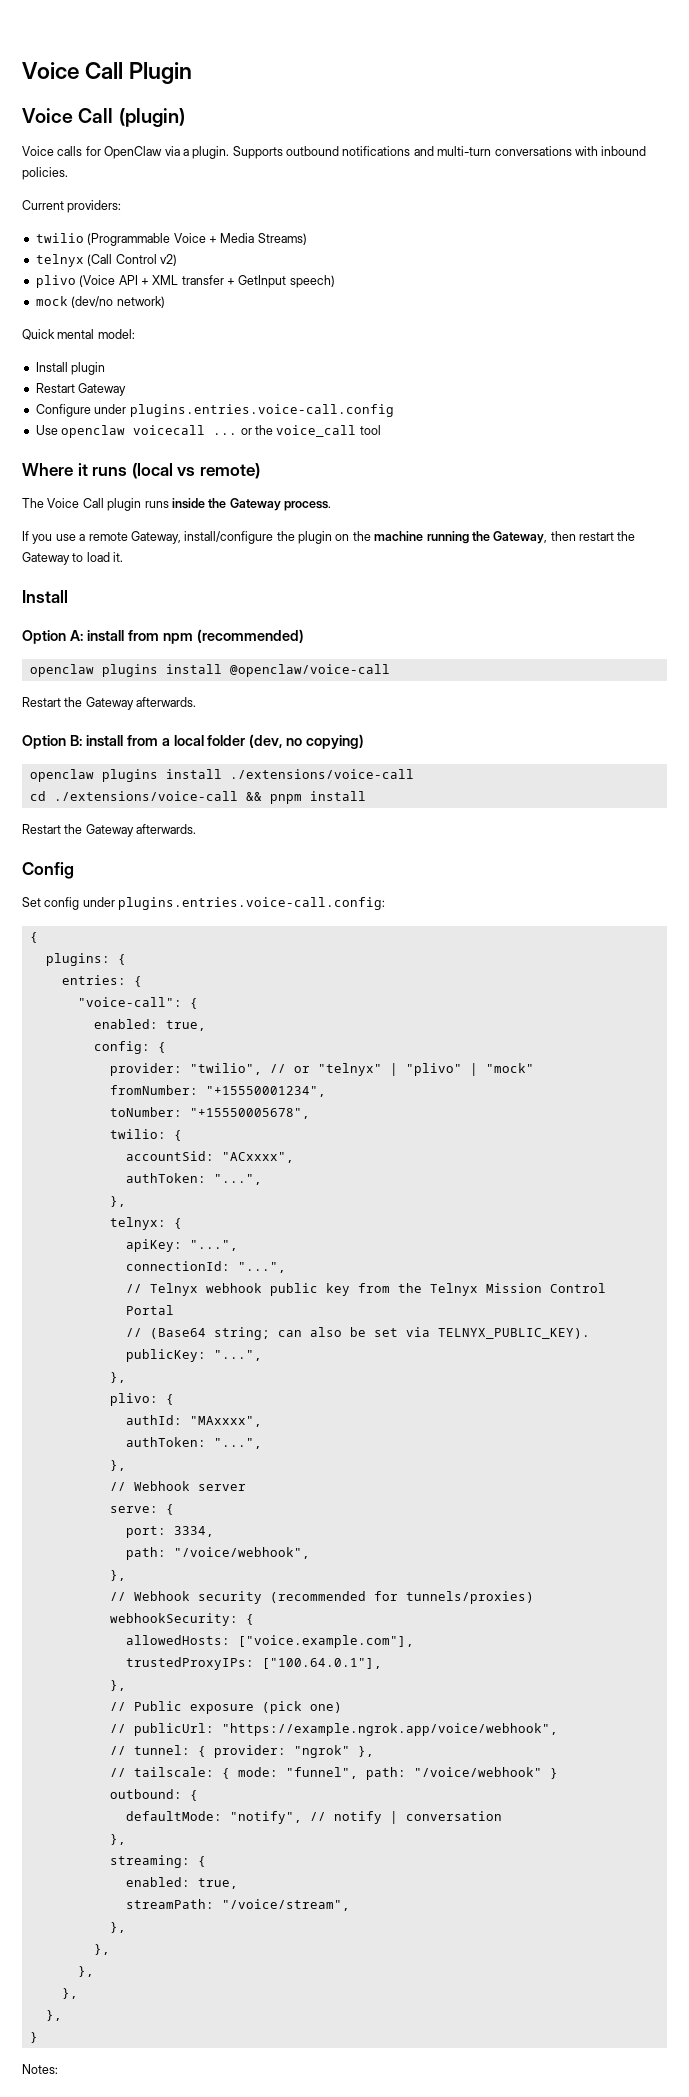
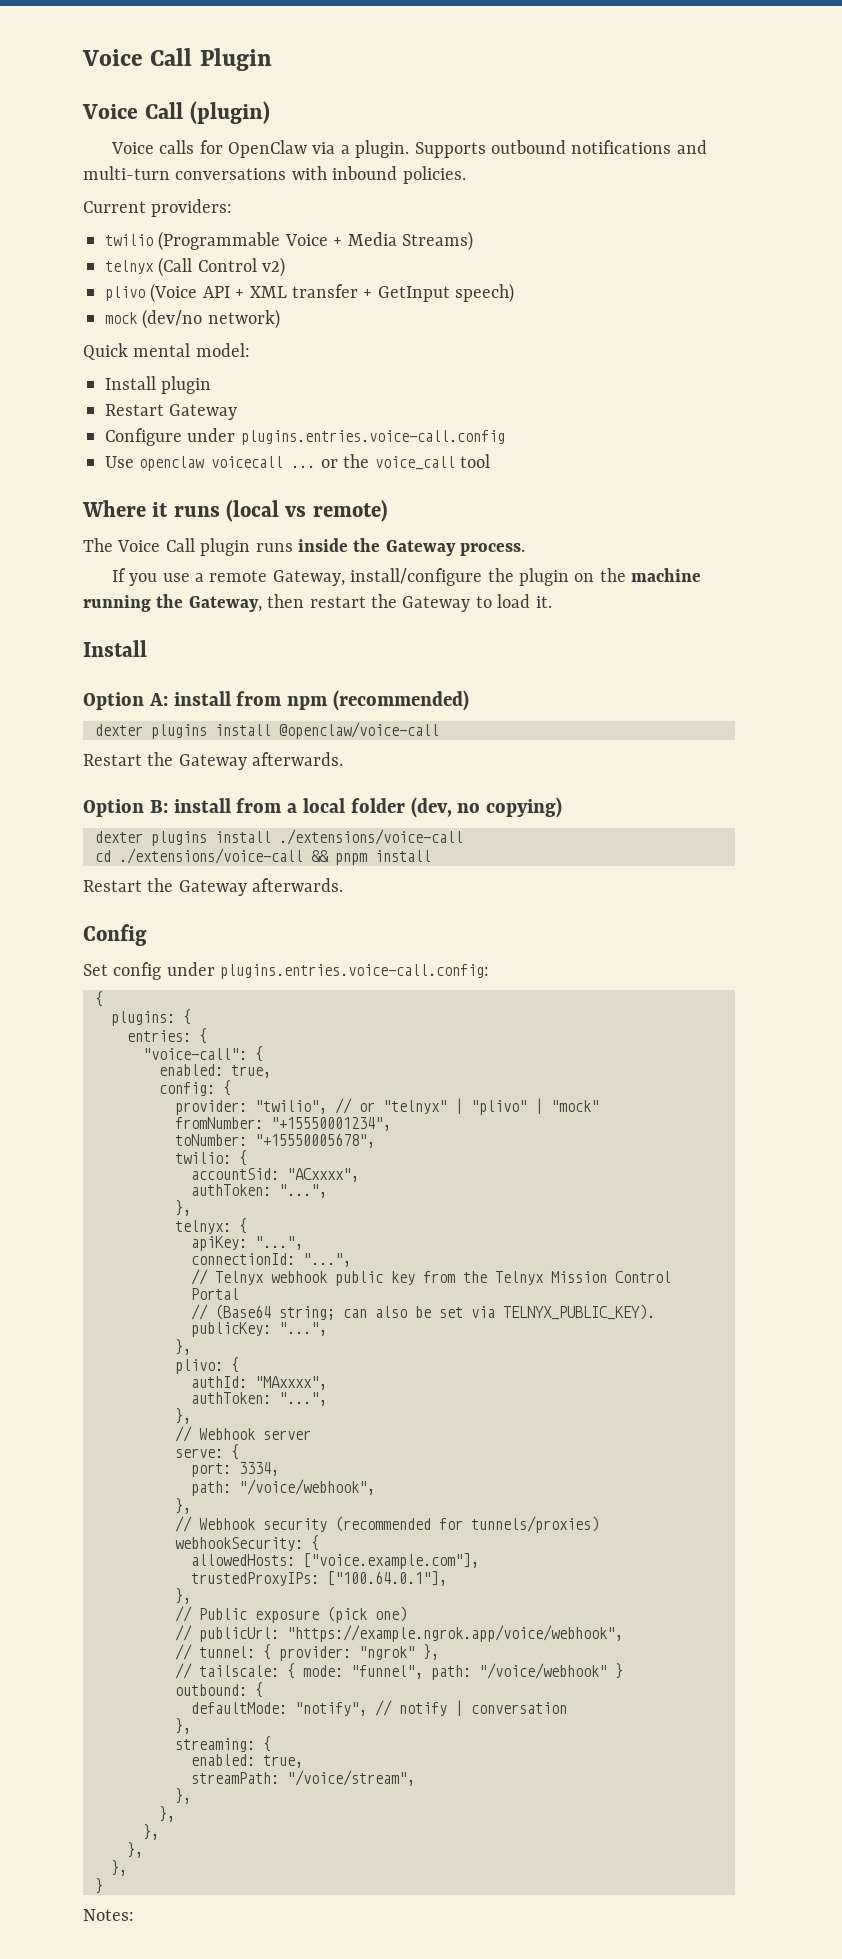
- openclaw plugins install @openclaw/voice-call
+ dexter plugins install @openclaw/voice-call
- openclaw plugins install ./extensions/voice-call
+ dexter plugins install ./extensions/voice-call

